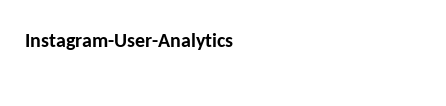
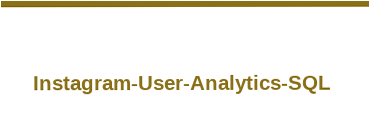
- Instagram-User-Analytics
+ Instagram-User-Analytics-SQL

